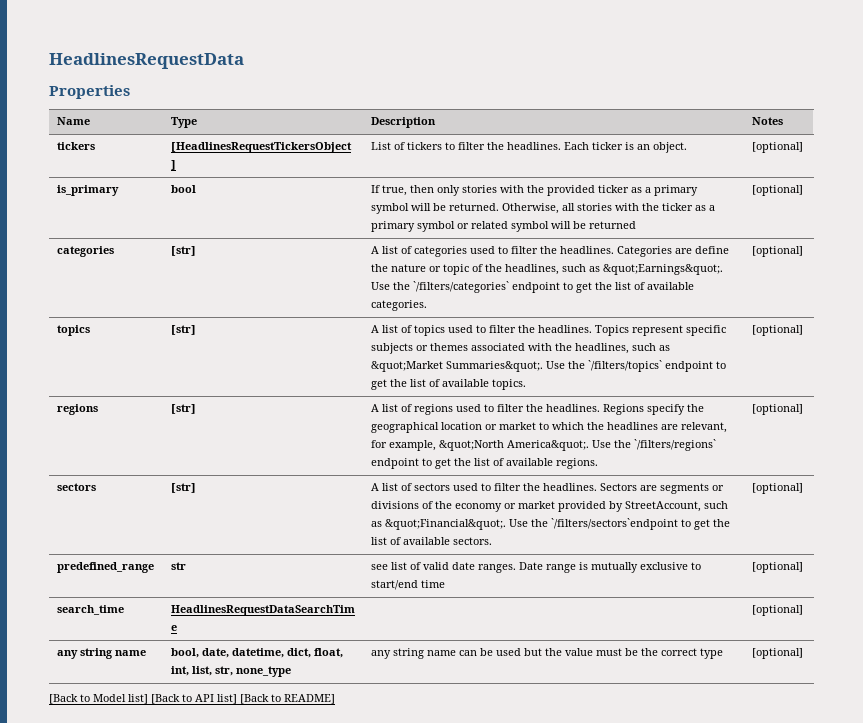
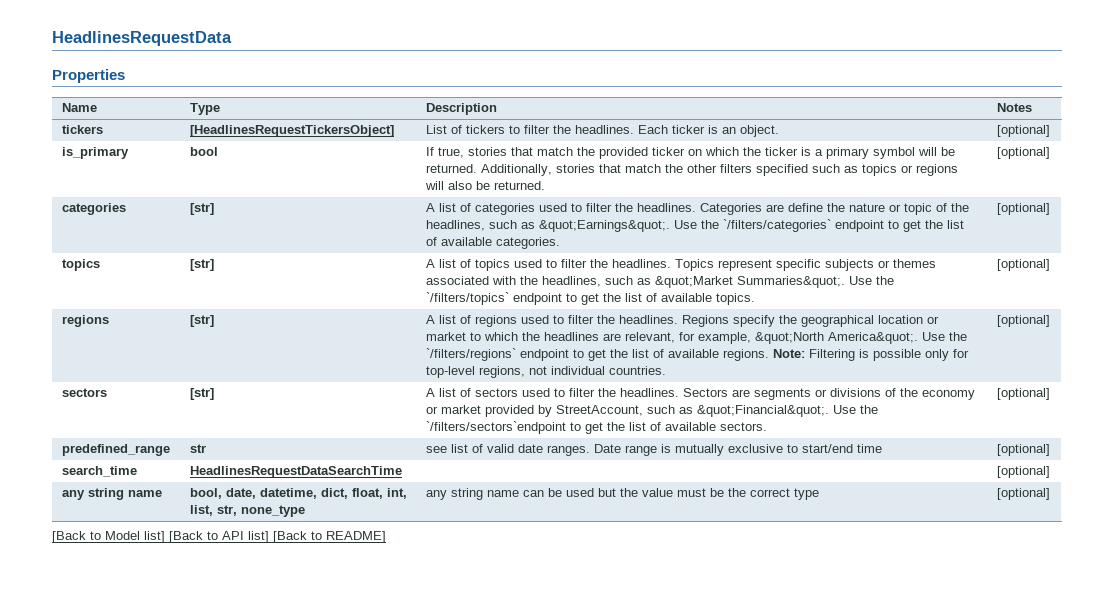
- is_primary | bool | If true, then only stories with the provided ticker as a primary symbol will be returned. Otherwise, all stories with the ticker as a primary symbol or related symbol will be returned | [optional]
+ is_primary | bool | If true, stories that match the provided ticker on which the ticker is a primary symbol will be returned. Additionally, stories that match the other filters specified such as topics or regions will also be returned. | [optional]
+ Note: Filtering is possible only for top-level regions, not individual countries.

